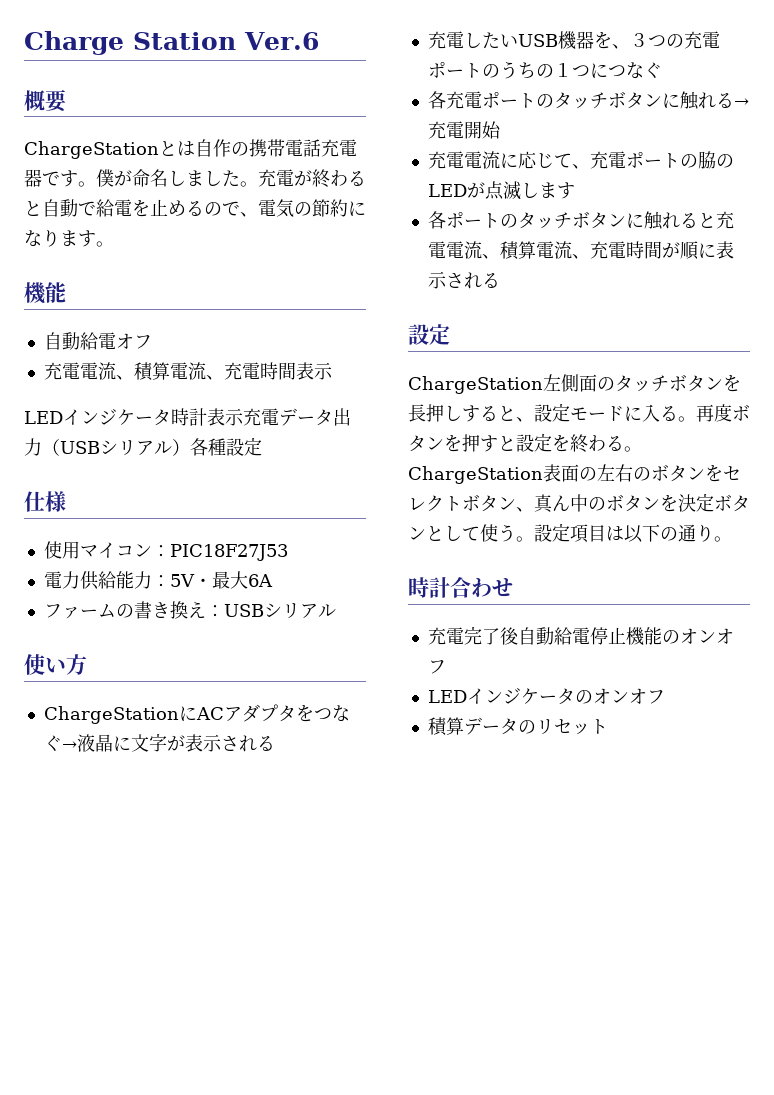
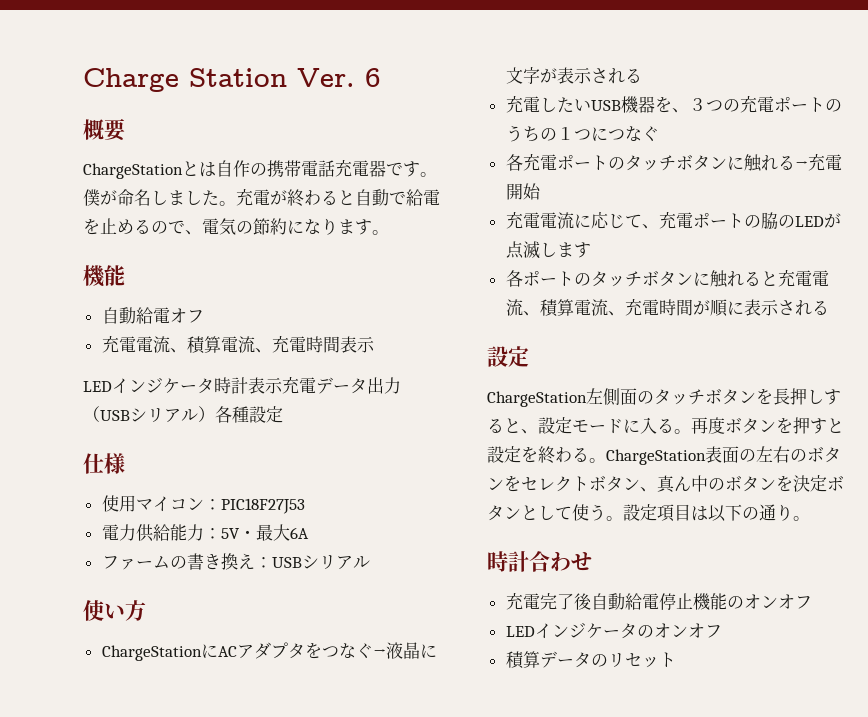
- Charge Station Ver.6
+ Charge Station Ver. 6

